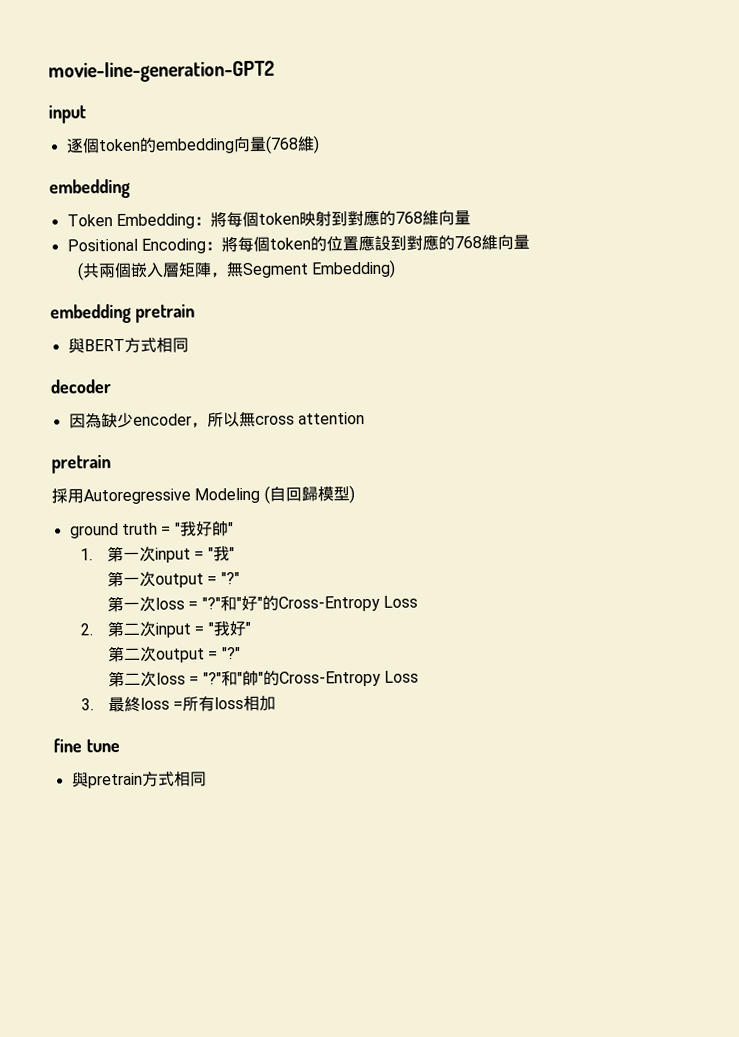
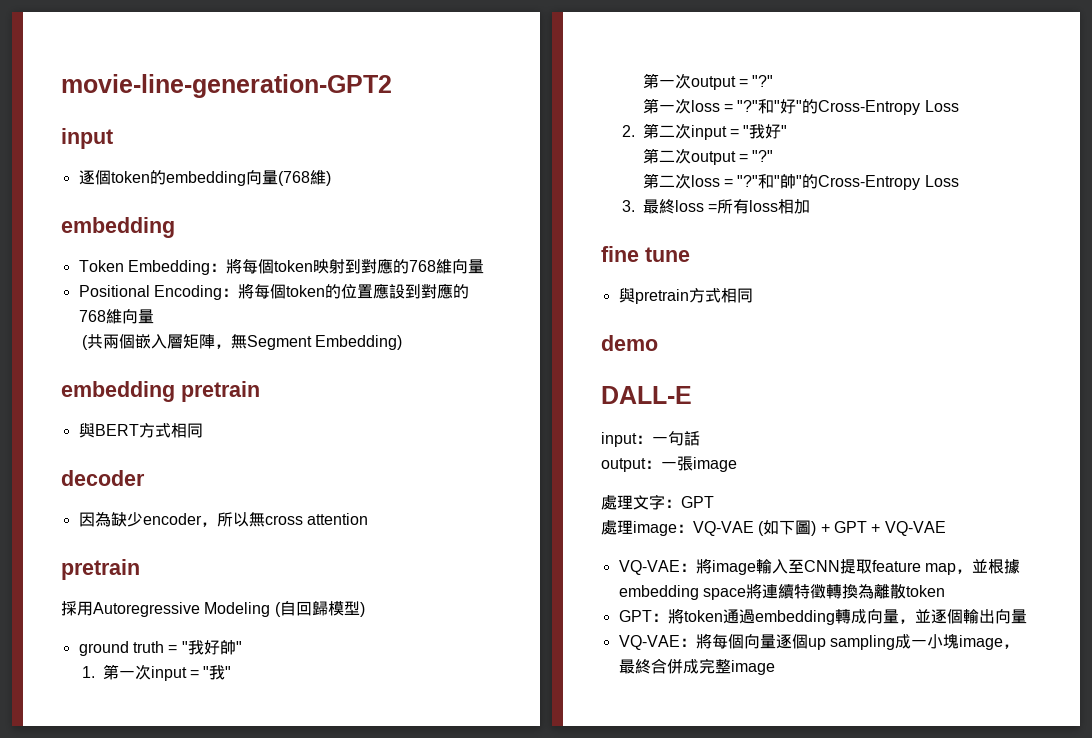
+ demo
+ DALL-E
+ input：一句話
+ output：一張image
+ 處理文字：GPT
+ 處理image：VQ-VAE (如下圖) + GPT + VQ-VAE
+ VQ-VAE：將image輸入至CNN提取feature map，並根據embedding space將連續特徵轉換為離散token
+ GPT：將token通過embedding轉成向量，並逐個輸出向量
+ VQ-VAE：將每個向量逐個up sampling成一小塊image，最終合併成完整image

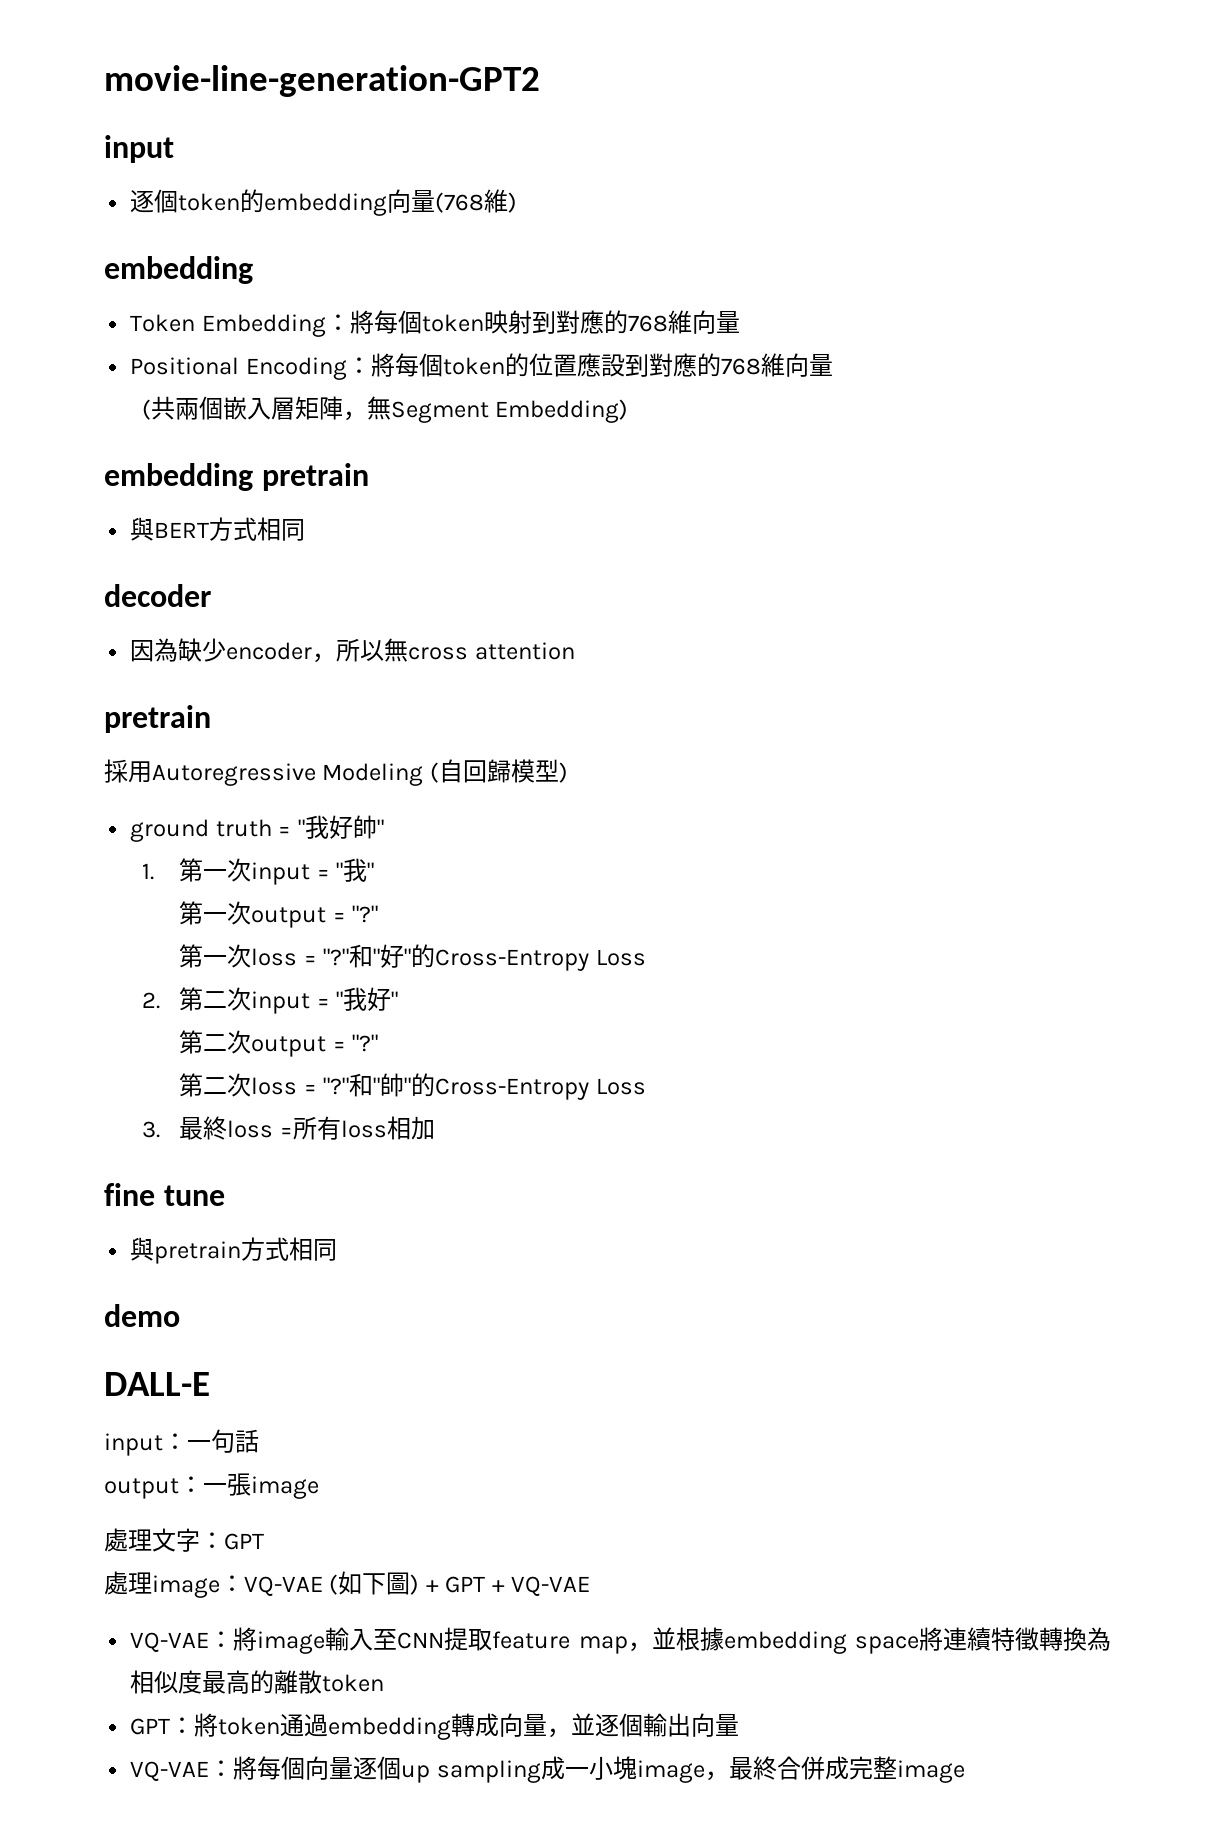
- VQ-VAE：將image輸入至CNN提取feature map，並根據embedding space將連續特徵轉換為離散token
+ VQ-VAE：將image輸入至CNN提取feature map，並根據embedding space將連續特徵轉換為相似度最高的離散token

